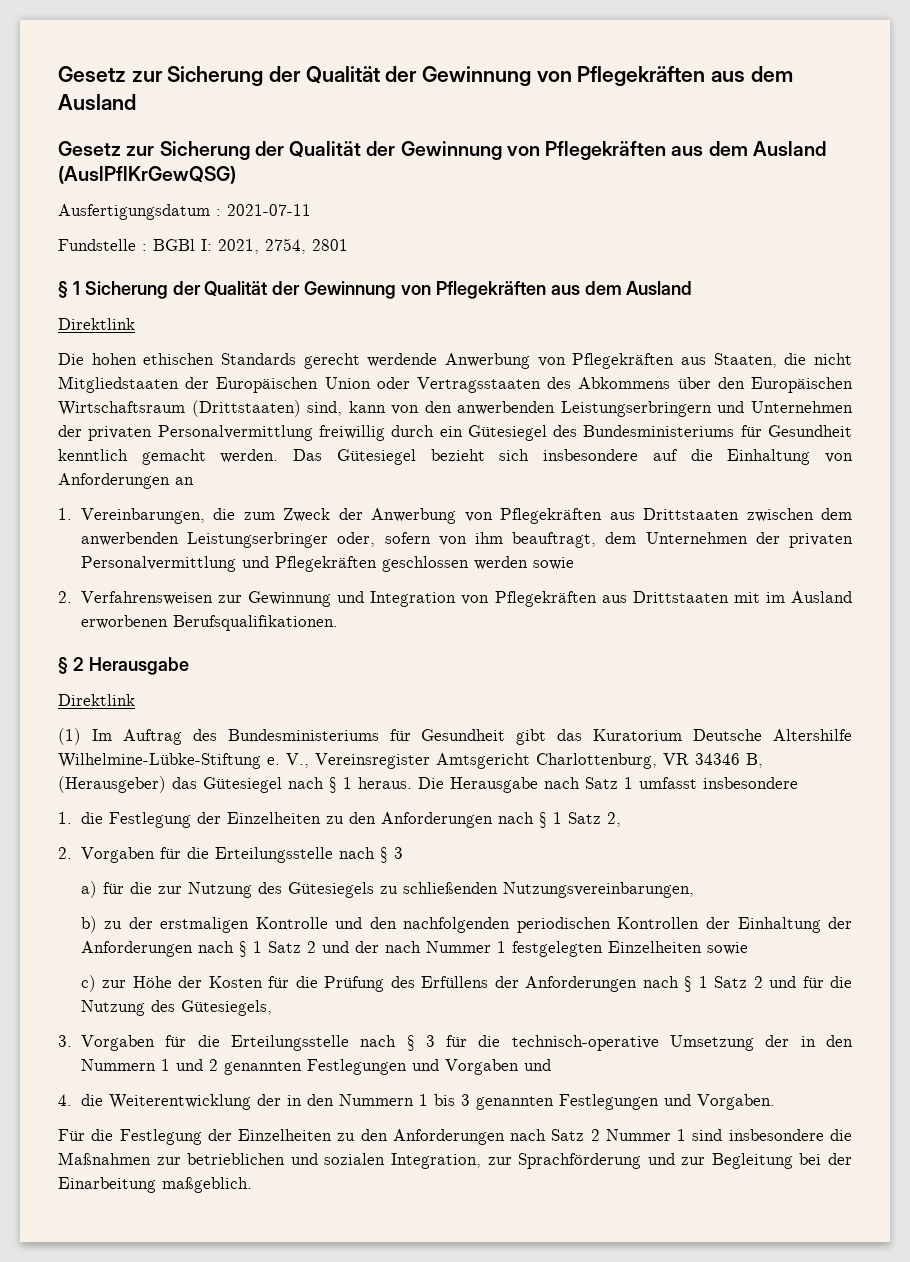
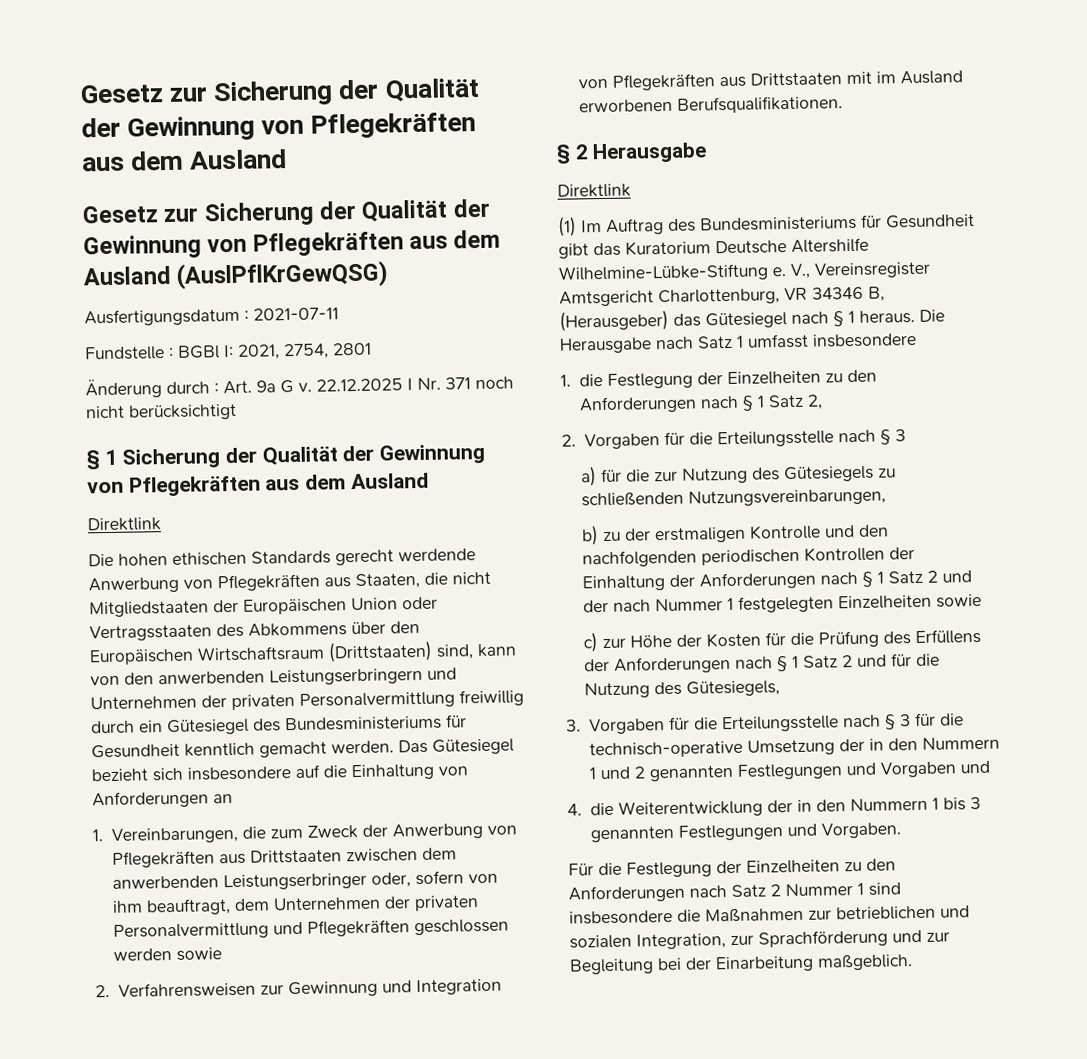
+ Änderung durch : Art. 9a G v. 22.12.2025 I Nr. 371 noch nicht berücksichtigt

